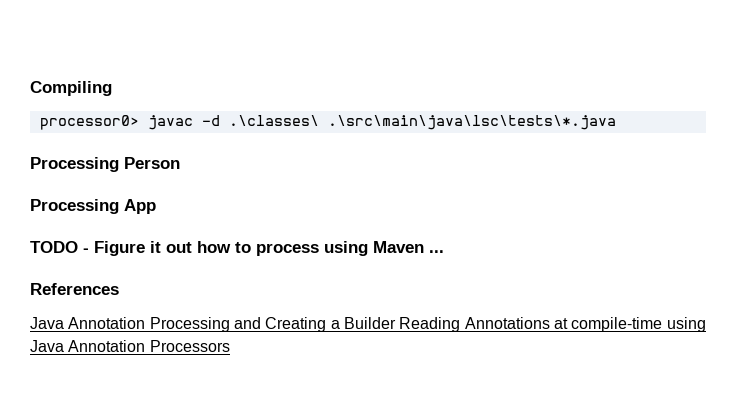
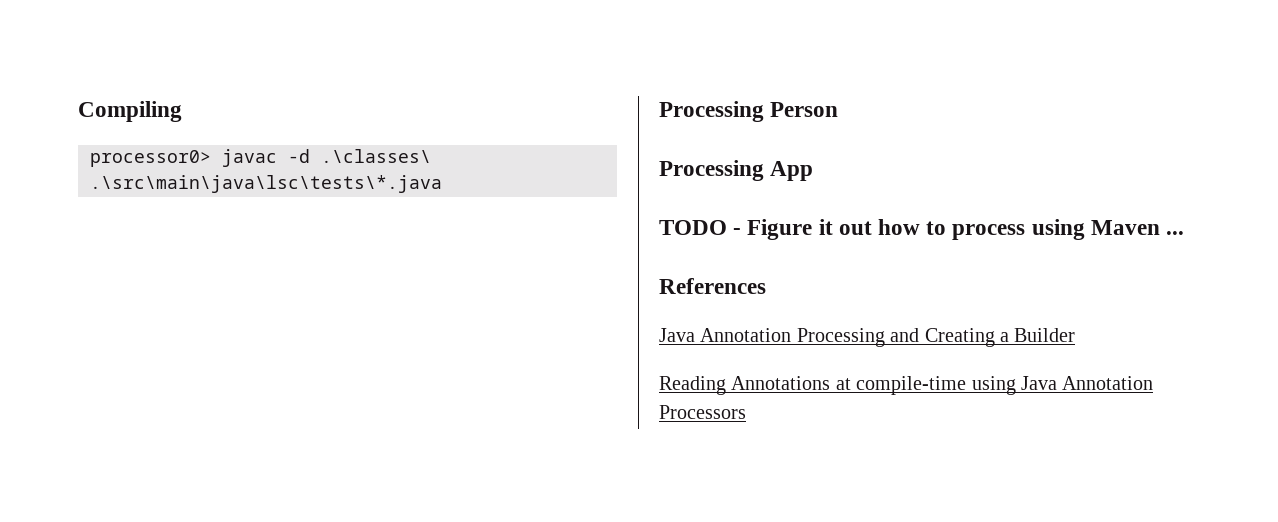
- Java Annotation Processing and Creating a Builder Reading Annotations at compile-time using Java Annotation Processors
+ Java Annotation Processing and Creating a Builder
+ Reading Annotations at compile-time using Java Annotation Processors

